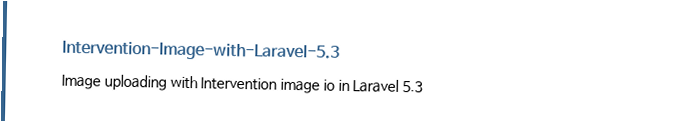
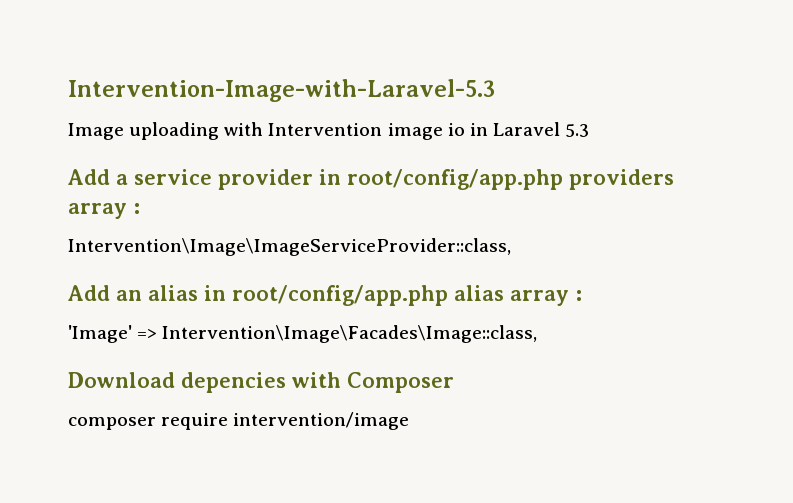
+ Add a service provider in root/config/app.php providers array :
+ Intervention\Image\ImageServiceProvider::class,
+ Add an alias in root/config/app.php alias array :
+ 'Image' => Intervention\Image\Facades\Image::class,
+ Download depencies with Composer
+ composer require intervention/image

